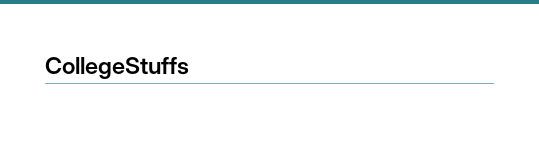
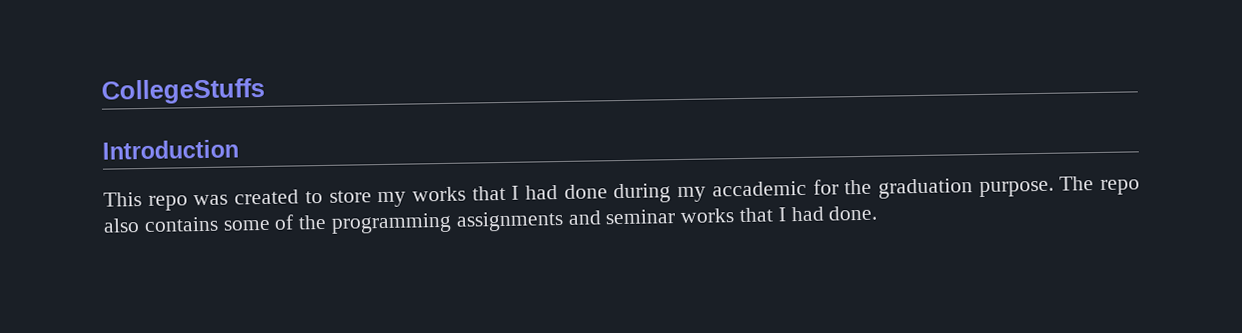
+ Introduction
+ This repo was created to store my works that I had done during my accademic for the graduation purpose. The repo also contains some of the programming assignments and seminar works that I had done.

